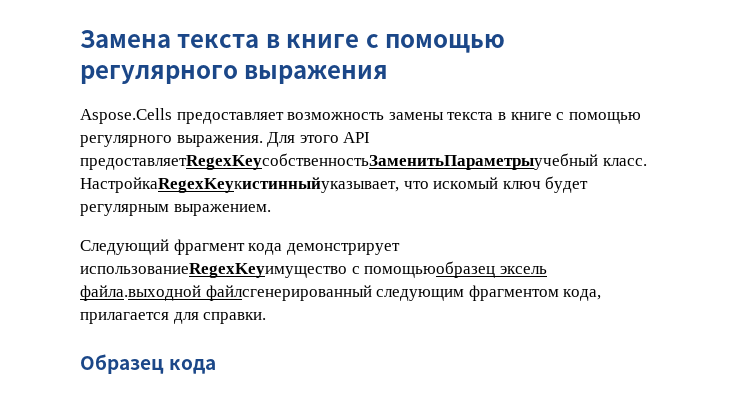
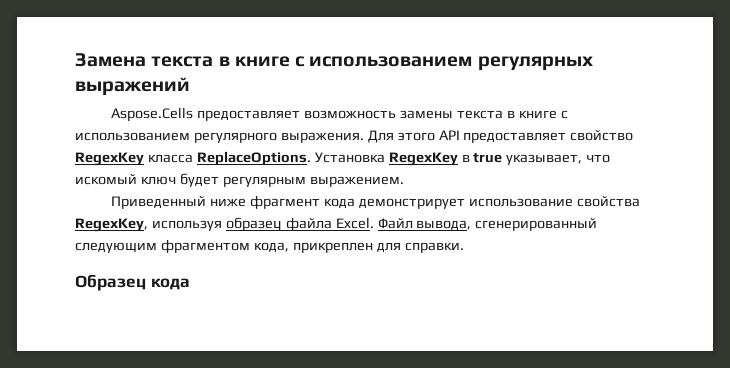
- Замена текста в книге с помощью регулярного выражения
+ Замена текста в книге с использованием регулярных выражений
- Aspose.Cells предоставляет возможность замены текста в книге с помощью регулярного выражения.
+ Aspose.Cells предоставляет возможность замены текста в книге с использованием регулярного выражения.
- Для этого API предоставляетRegexKeyсобственностьЗаменитьПараметрыучебный класс. НастройкаRegexKeyкистинныйуказывает, что искомый ключ будет регулярным выражением.
+ Для этого API предоставляет свойство RegexKey класса ReplaceOptions. Установка RegexKey в true указывает, что искомый ключ будет регулярным выражением.
- Следующий фрагмент кода демонстрирует использованиеRegexKeyимущество с помощьюобразец эксель файла.выходной файлсгенерированный следующим фрагментом кода, прилагается для справки.
+ Приведенный ниже фрагмент кода демонстрирует использование свойства RegexKey, используя образец файла Excel. Файл вывода, сгенерированный следующим фрагментом кода, прикреплен для справки.

